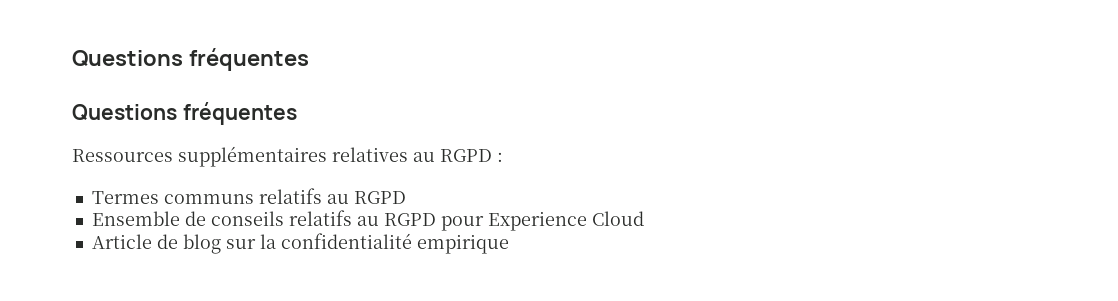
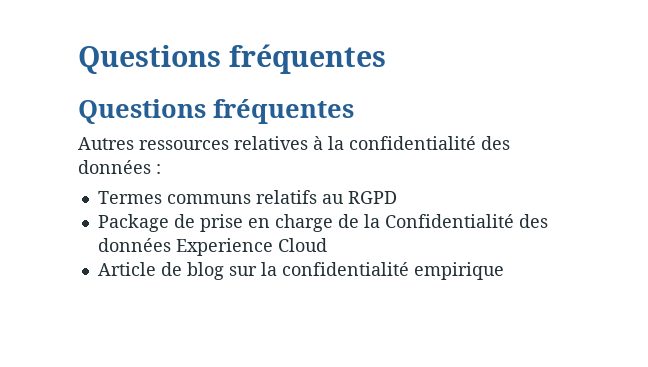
- Ressources supplémentaires relatives au RGPD :
+ Autres ressources relatives à la confidentialité des données :
- Ensemble de conseils relatifs au RGPD pour Experience Cloud
+ Package de prise en charge de la Confidentialité des données Experience Cloud

